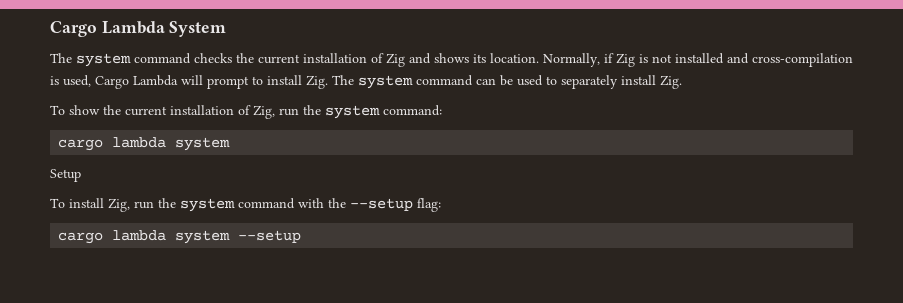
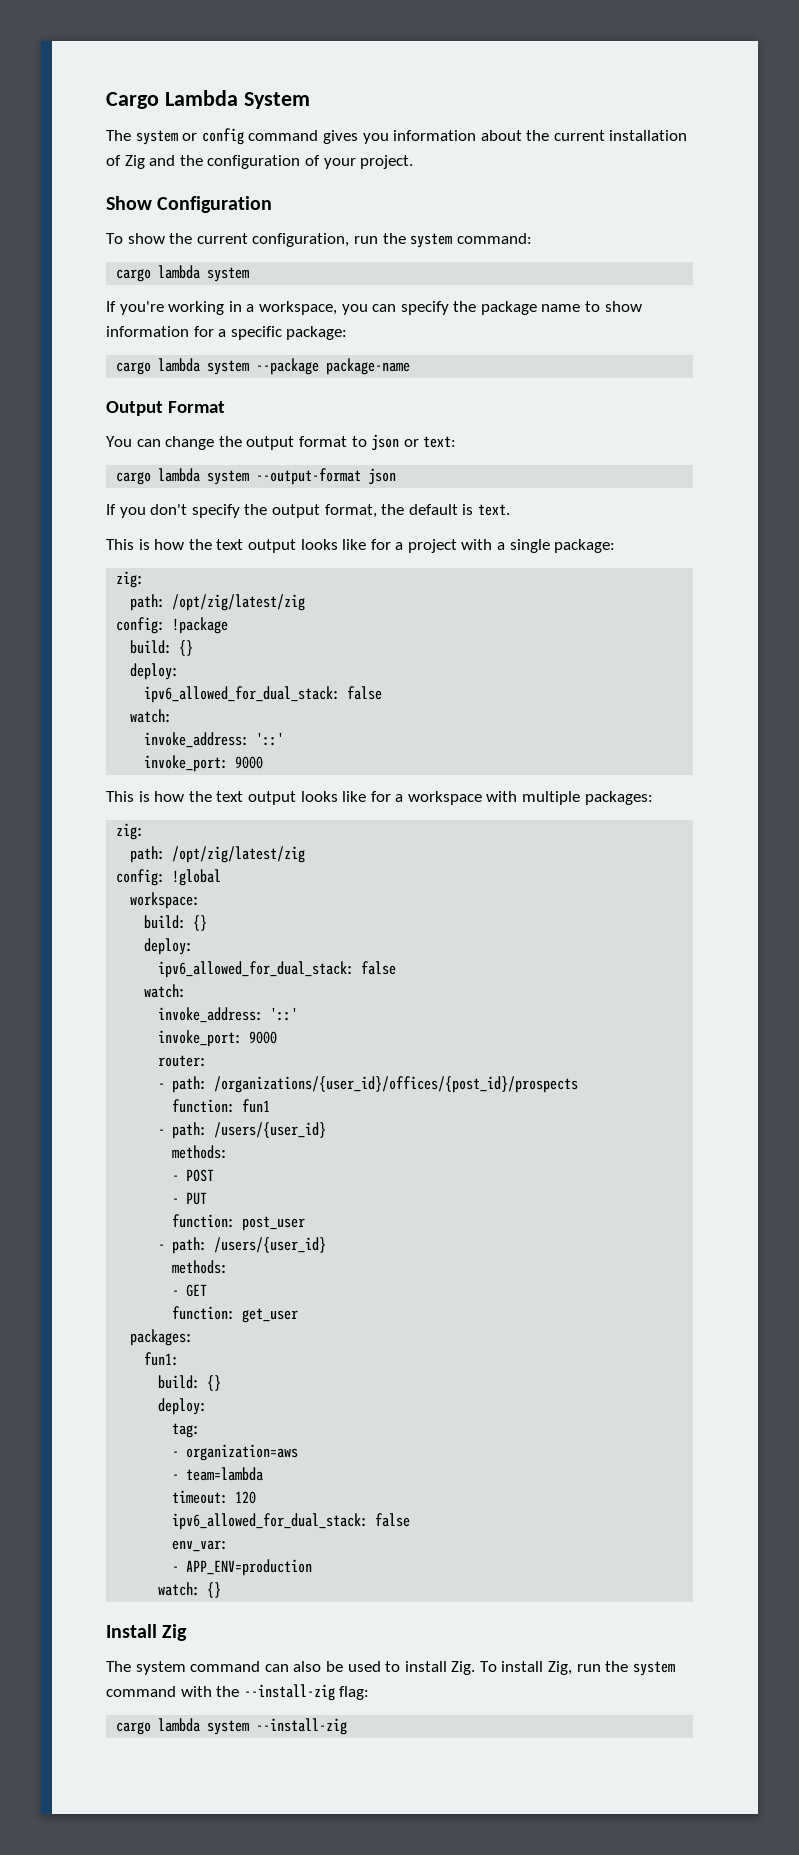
- The system command checks the current installation of Zig and shows its location. Normally, if Zig is not installed and cross-compilation is used, Cargo Lambda will prompt to install Zig. The system command can be used to separately install Zig.
+ The system or config command gives you information about the current installation of Zig and the configuration of your project.
+ Show Configuration
- To show the current installation of Zig, run the system command:
+ To show the current configuration, run the system command:
- Setup
- To install Zig, run the system command with the --setup flag:
+ If you're working in a workspace, you can specify the package name to show information for a specific package:
+ cargo lambda system --package package-name
+ Output Format
+ You can change the output format to json or text:
+ cargo lambda system --output-format json
+ If you don't specify the output format, the default is text.
+ This is how the text output looks like for a project with a single package:
+ zig:
+ path: /opt/zig/latest/zig
+ config: !package
+ build: {}
+ deploy:
+ ipv6_allowed_for_dual_stack: false
+ watch:
+ invoke_address: '::'
+ invoke_port: 9000
+ This is how the text output looks like for a workspace with multiple packages:
+ zig:
+ path: /opt/zig/latest/zig
+ config: !global
+ workspace:
+ build: {}
+ deploy:
+ ipv6_allowed_for_dual_stack: false
+ watch:
+ invoke_address: '::'
+ invoke_port: 9000
+ router:
+ - path: /organizations/{user_id}/offices/{post_id}/prospects
+ function: fun1
+ - path: /users/{user_id}
+ methods:
+ - POST
+ - PUT
+ function: post_user
+ - path: /users/{user_id}
+ methods:
+ - GET
+ function: get_user
+ packages:
+ fun1:
+ build: {}
+ deploy:
+ tag:
+ - organization=aws
+ - team=lambda
+ timeout: 120
+ ipv6_allowed_for_dual_stack: false
+ env_var:
+ - APP_ENV=production
+ watch: {}
+ Install Zig
+ The system command can also be used to install Zig. To install Zig, run the system command with the --install-zig flag:
- cargo lambda system --setup
+ cargo lambda system --install-zig

